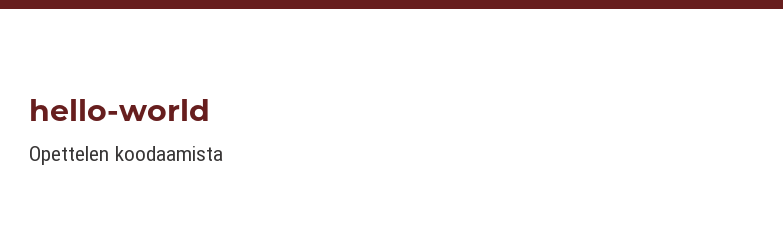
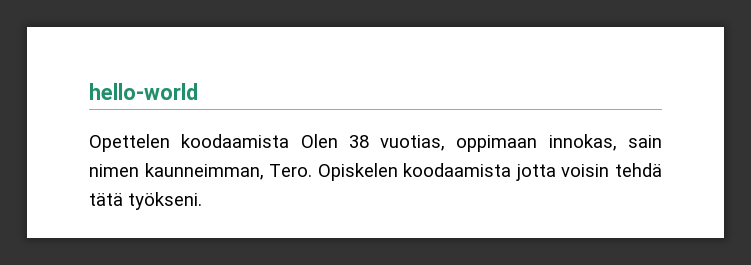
- Opettelen koodaamista
+ Opettelen koodaamista Olen 38 vuotias, oppimaan innokas, sain nimen kaunneimman, Tero. Opiskelen koodaamista jotta voisin tehdä tätä työkseni.

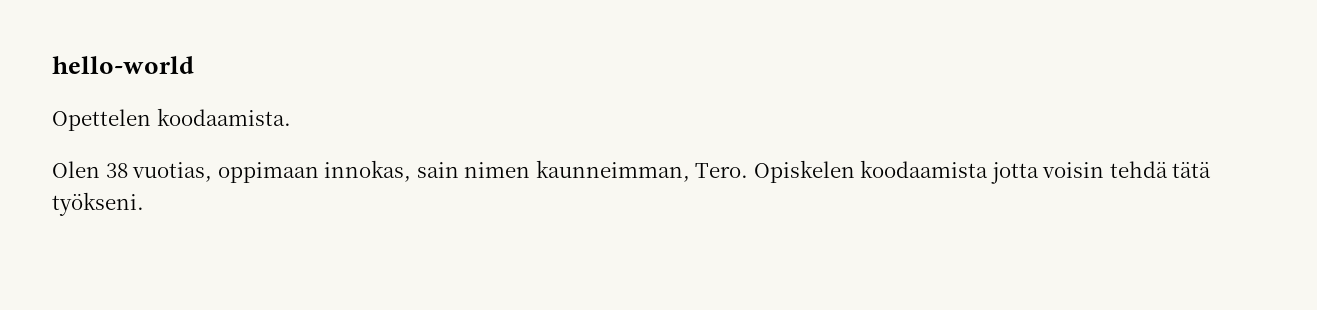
- Opettelen koodaamista Olen 38 vuotias, oppimaan innokas, sain nimen kaunneimman, Tero.
+ Opettelen koodaamista.
+ Olen 38 vuotias, oppimaan innokas, sain nimen kaunneimman, Tero.

